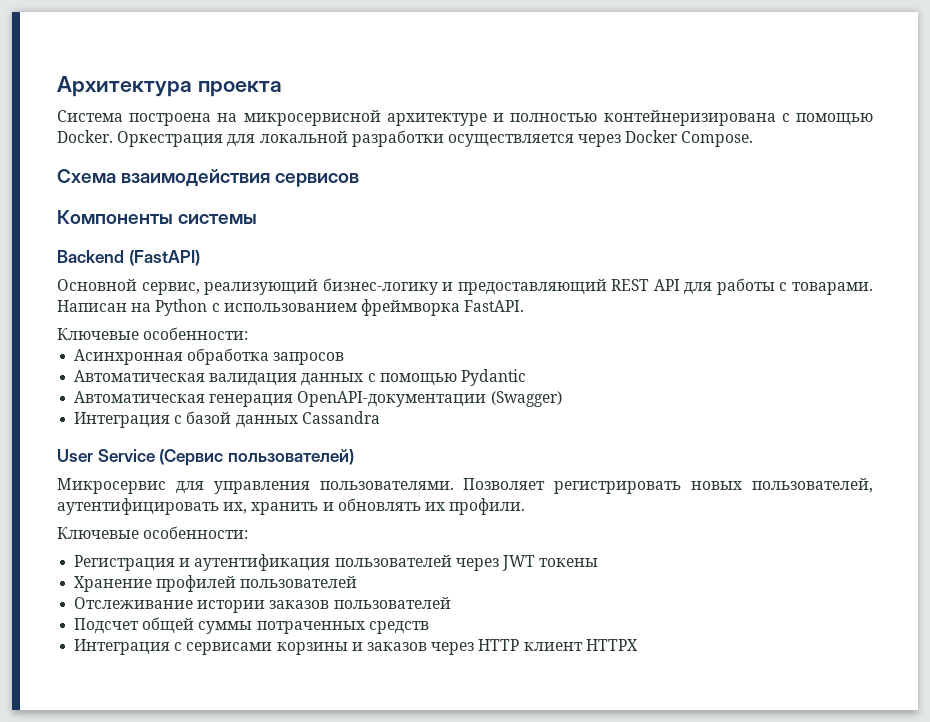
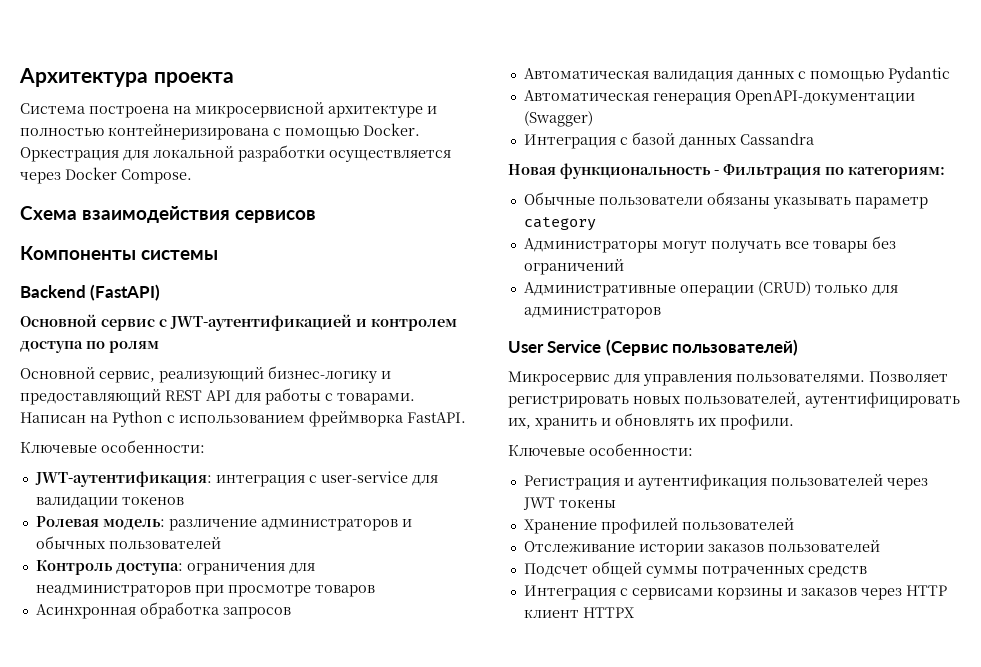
+ Основной сервис с JWT-аутентификацией и контролем доступа по ролям
+ JWT-аутентификация: интеграция с user-service для валидации токенов
+ Ролевая модель: различение администраторов и обычных пользователей
+ Контроль доступа: ограничения для неадминистраторов при просмотре товаров
+ Новая функциональность - Фильтрация по категориям:
+ Обычные пользователи обязаны указывать параметр category
+ Администраторы могут получать все товары без ограничений
+ Административные операции (CRUD) только для администраторов

